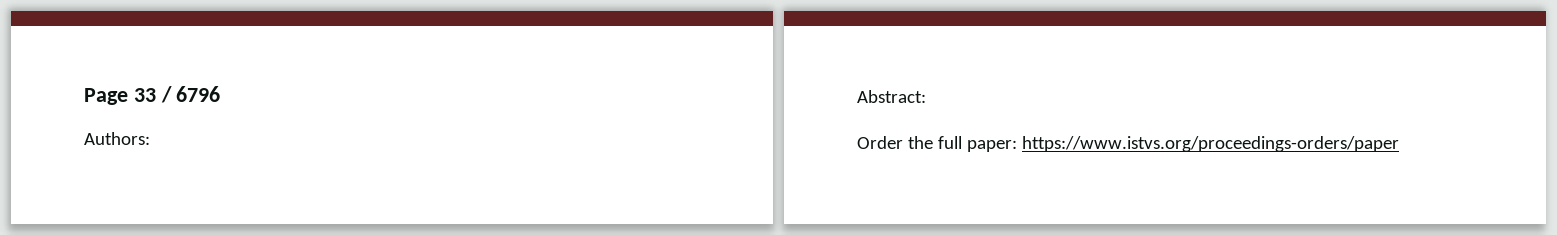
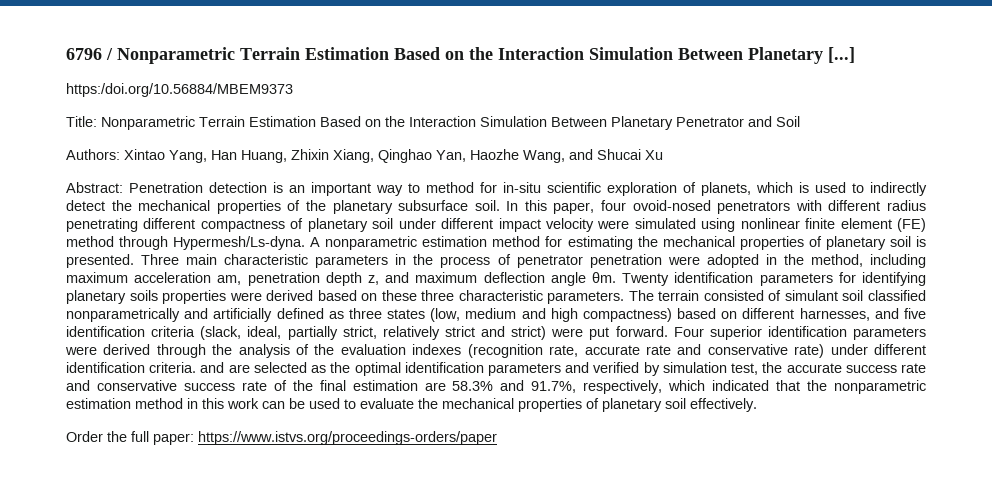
- Page 33 / 6796
- Authors:
- Abstract:
+ 6796 / Nonparametric Terrain Estimation Based on the Interaction Simulation Between Planetary [...]
+ https:/doi.org/10.56884/MBEM9373
+ Title: Nonparametric Terrain Estimation Based on the Interaction Simulation Between Planetary Penetrator and Soil
+ Authors: Xintao Yang, Han Huang, Zhixin Xiang, Qinghao Yan, Haozhe Wang, and Shucai Xu
+ Abstract: Penetration detection is an important way to method for in-situ scientific exploration of planets, which is used to indirectly detect the mechanical properties of the planetary subsurface soil. In this paper, four ovoid-nosed penetrators with different radius penetrating different compactness of planetary soil under different impact velocity were simulated using nonlinear finite element (FE) method through Hypermesh/Ls-dyna. A nonparametric estimation method for estimating the mechanical properties of planetary soil is presented. Three main characteristic parameters in the process of penetrator penetration were adopted in the method, including maximum acceleration am, penetration depth z, and maximum deflection angle θm. Twenty identification parameters for identifying planetary soils properties were derived based on these three characteristic parameters. The terrain consisted of simulant soil classified nonparametrically and artificially defined as three states (low, medium and high compactness) based on different harnesses, and five identification criteria (slack, ideal, partially strict, relatively strict and strict) were put forward. Four superior identification parameters were derived through the analysis of the evaluation indexes (recognition rate, accurate rate and conservative rate) under different identification criteria. and are selected as the optimal identification parameters and verified by simulation test, the accurate success rate and conservative success rate of the final estimation are 58.3% and 91.7%, respectively, which indicated that the nonparametric estimation method in this work can be used to evaluate the mechanical properties of planetary soil effectively.

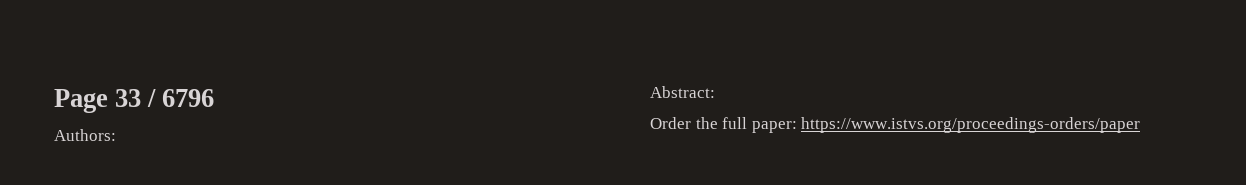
- 6796 / Nonparametric Terrain Estimation Based on the Interaction Simulation Between Planetary [...]
- https:/doi.org/10.56884/MBEM9373
- Title: Nonparametric Terrain Estimation Based on the Interaction Simulation Between Planetary Penetrator and Soil
- Authors: Xintao Yang, Han Huang, Zhixin Xiang, Qinghao Yan, Haozhe Wang, and Shucai Xu
- Abstract: Penetration detection is an important way to method for in-situ scientific exploration of planets, which is used to indirectly detect the mechanical properties of the planetary subsurface soil. In this paper, four ovoid-nosed penetrators with different radius penetrating different compactness of planetary soil under different impact velocity were simulated using nonlinear finite element (FE) method through Hypermesh/Ls-dyna. A nonparametric estimation method for estimating the mechanical properties of planetary soil is presented. Three main characteristic parameters in the process of penetrator penetration were adopted in the method, including maximum acceleration am, penetration depth z, and maximum deflection angle θm. Twenty identification parameters for identifying planetary soils properties were derived based on these three characteristic parameters. The terrain consisted of simulant soil classified nonparametrically and artificially defined as three states (low, medium and high compactness) based on different harnesses, and five identification criteria (slack, ideal, partially strict, relatively strict and strict) were put forward. Four superior identification parameters were derived through the analysis of the evaluation indexes (recognition rate, accurate rate and conservative rate) under different identification criteria. and are selected as the optimal identification parameters and verified by simulation test, the accurate success rate and conservative success rate of the final estimation are 58.3% and 91.7%, respectively, which indicated that the nonparametric estimation method in this work can be used to evaluate the mechanical properties of planetary soil effectively.
+ Page 33 / 6796
+ Authors:
+ Abstract:

